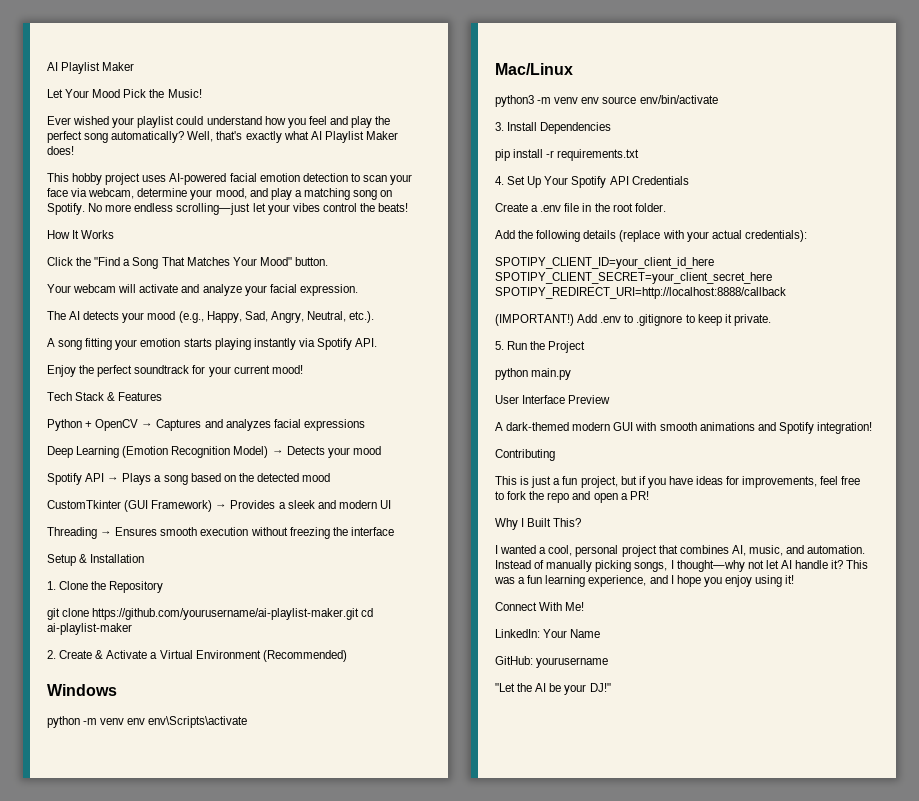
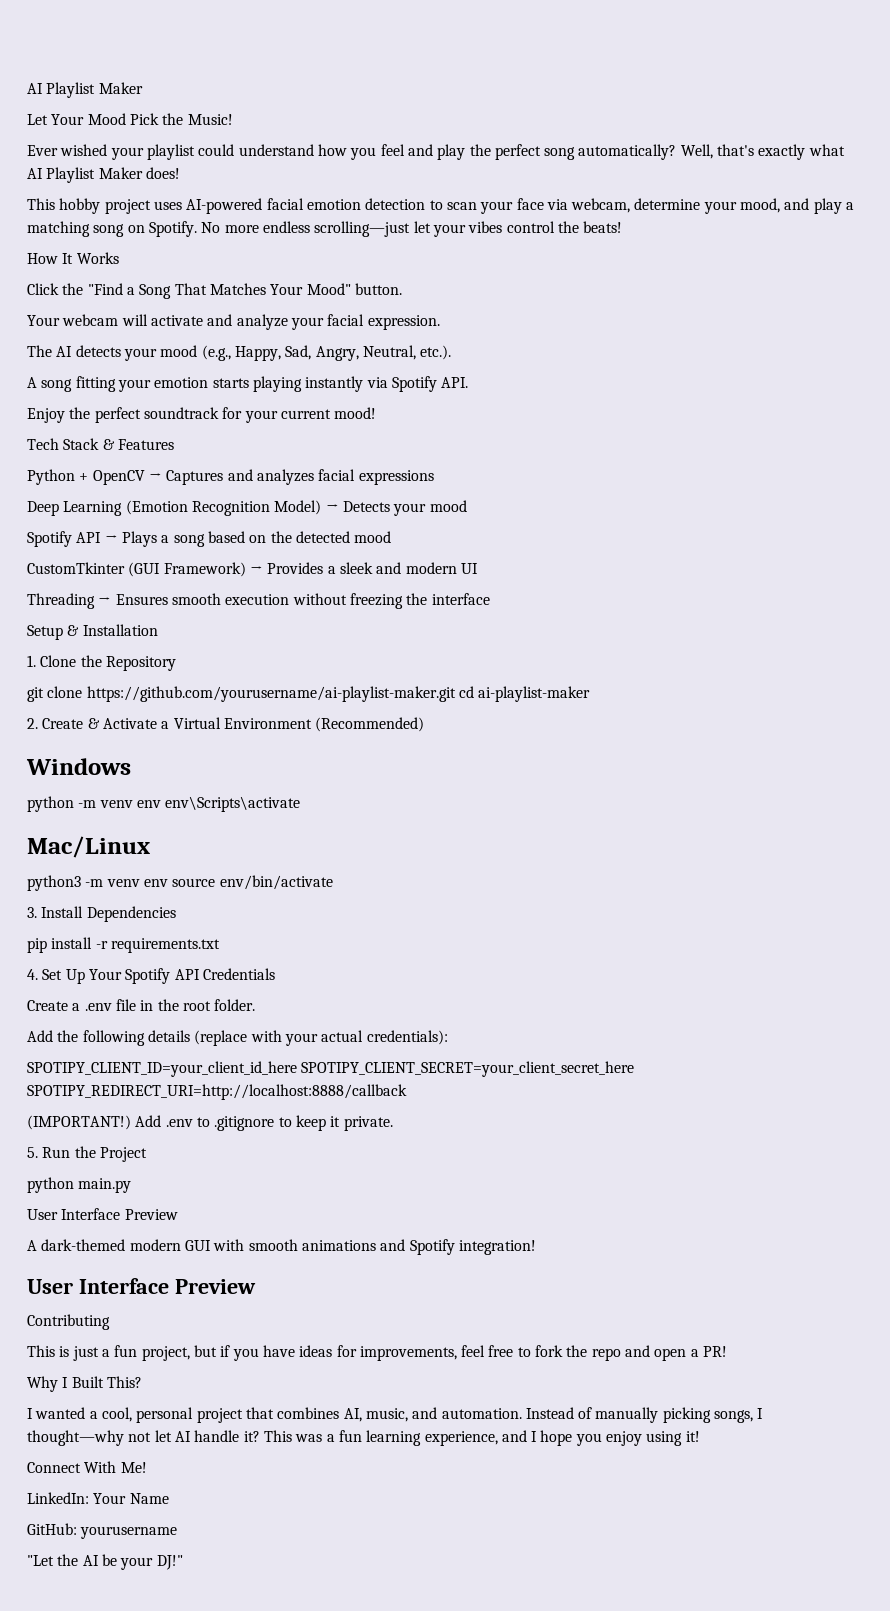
  A dark-themed modern GUI with smooth animations and Spotify integration!
+ User Interface Preview

